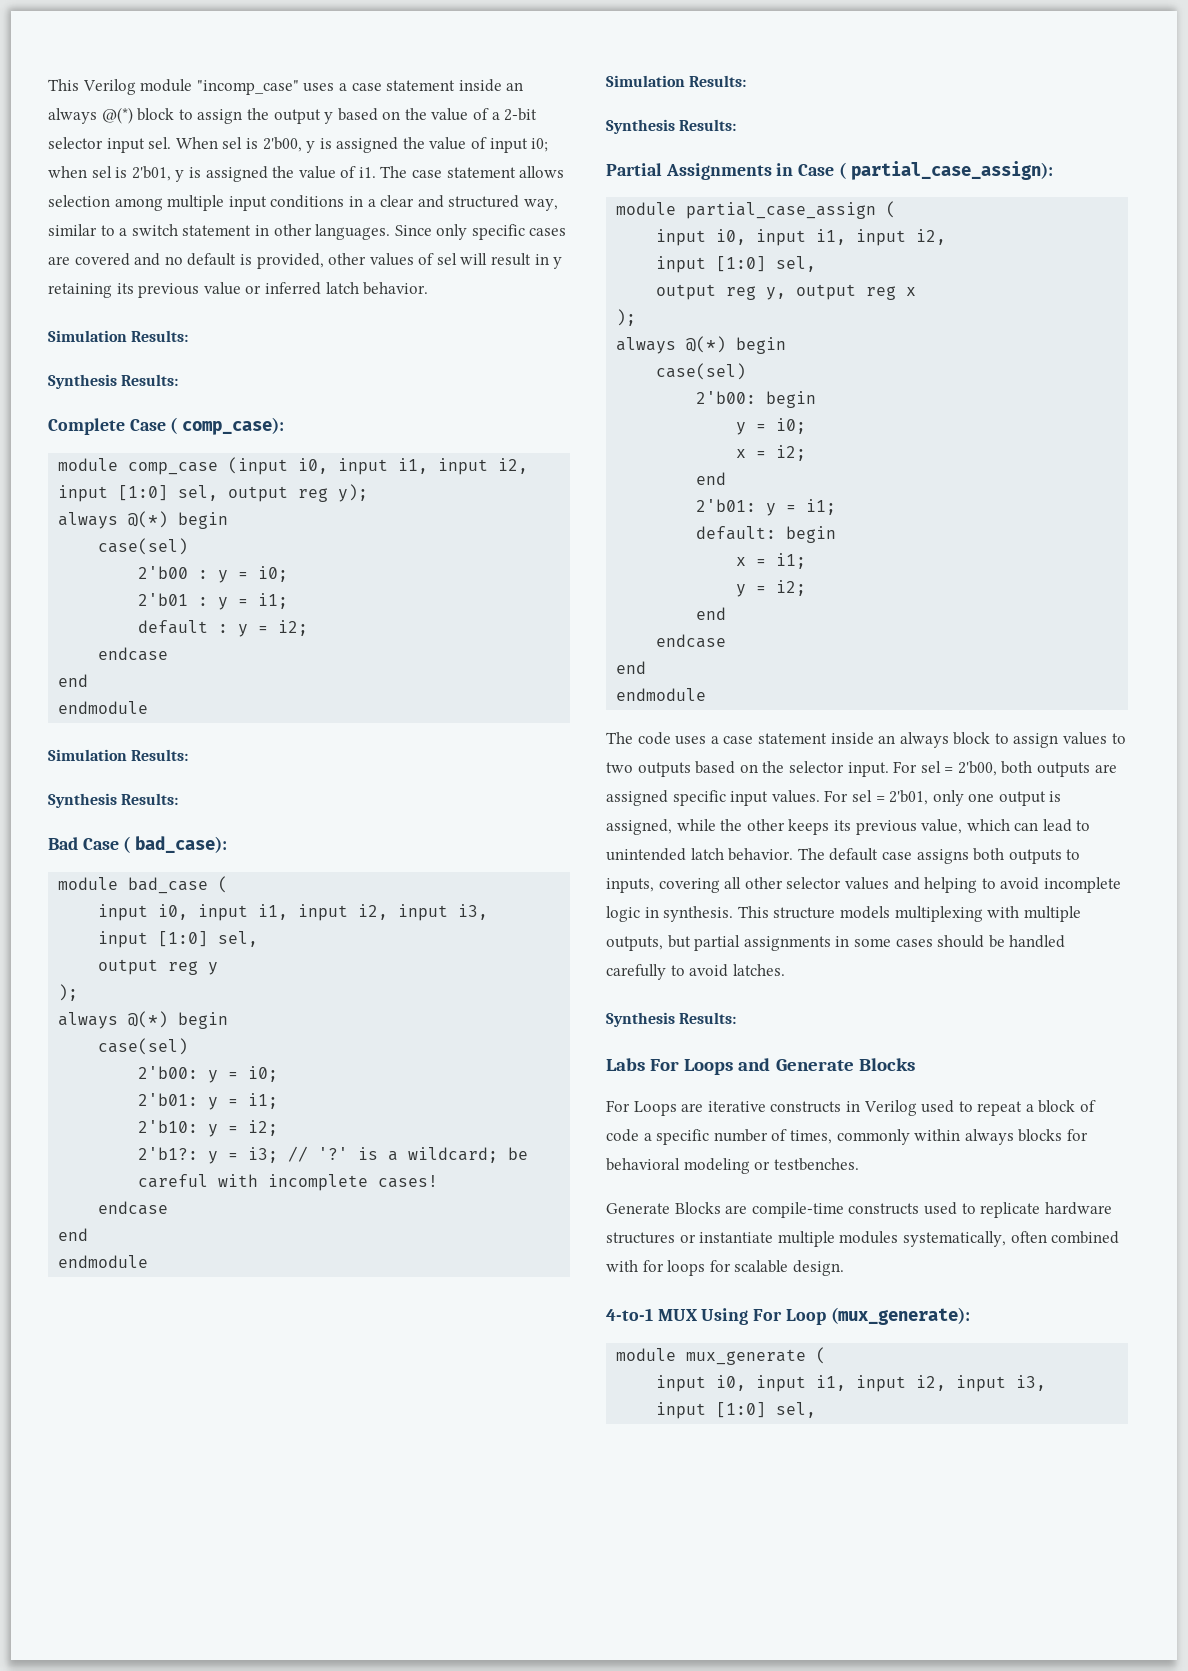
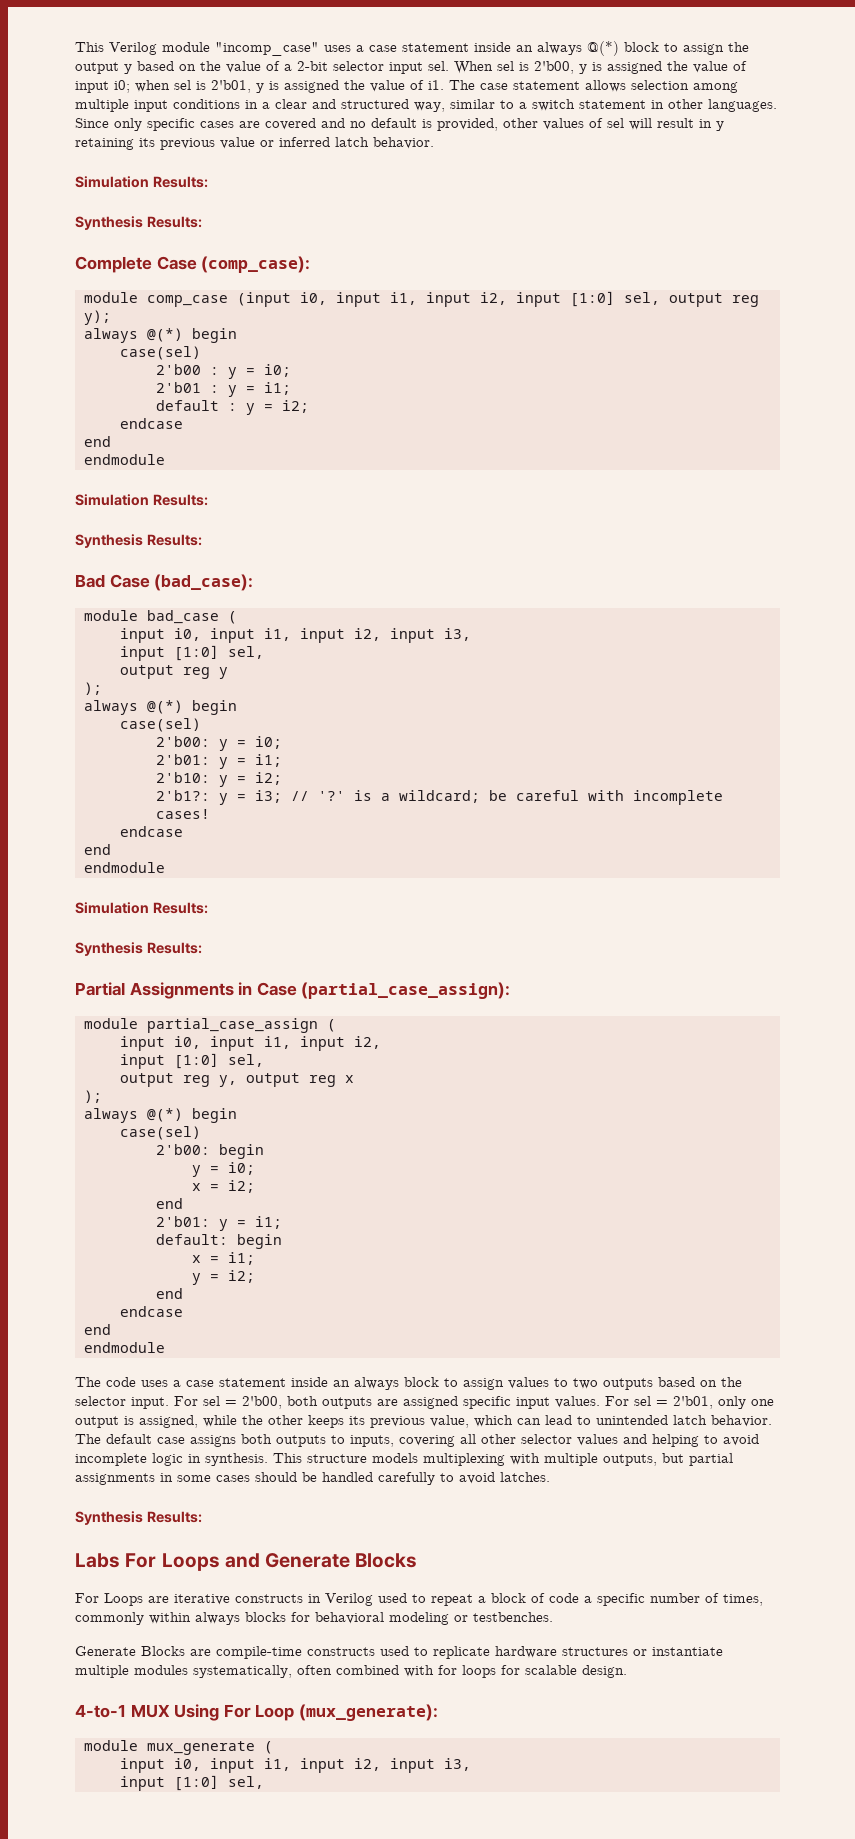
- Complete Case ( comp_case):
+ Complete Case (comp_case):
- Bad Case ( bad_case):
+ Bad Case (bad_case):
- Partial Assignments in Case ( partial_case_assign):
+ Partial Assignments in Case (partial_case_assign):

